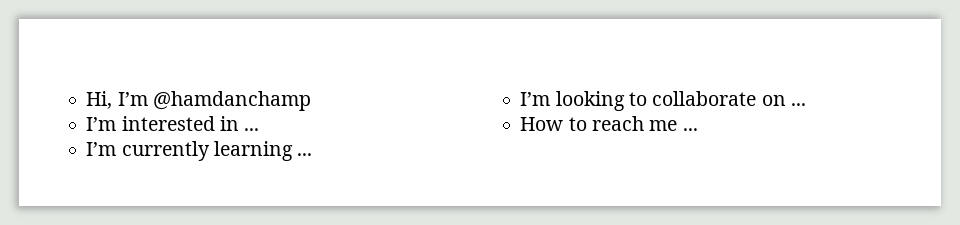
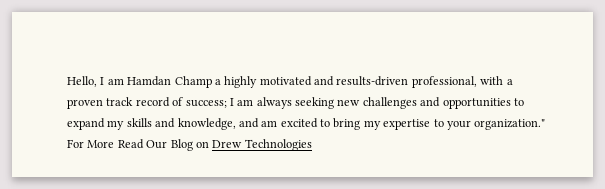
- Hi, I’m @hamdanchamp
- I’m interested in ...
- I’m currently learning ...
- I’m looking to collaborate on ...
- How to reach me ...
+ Hello, I am Hamdan Champ a highly motivated and results-driven professional, with a proven track record of success; I am always seeking new challenges and opportunities to expand my skills and knowledge, and am excited to bring my expertise to your organization." For More Read Our Blog on Drew Technologies

